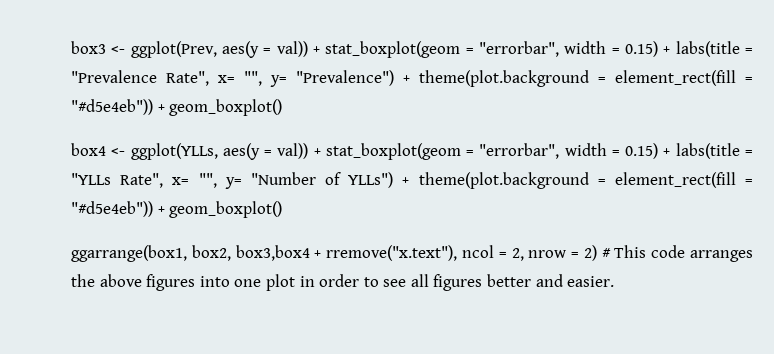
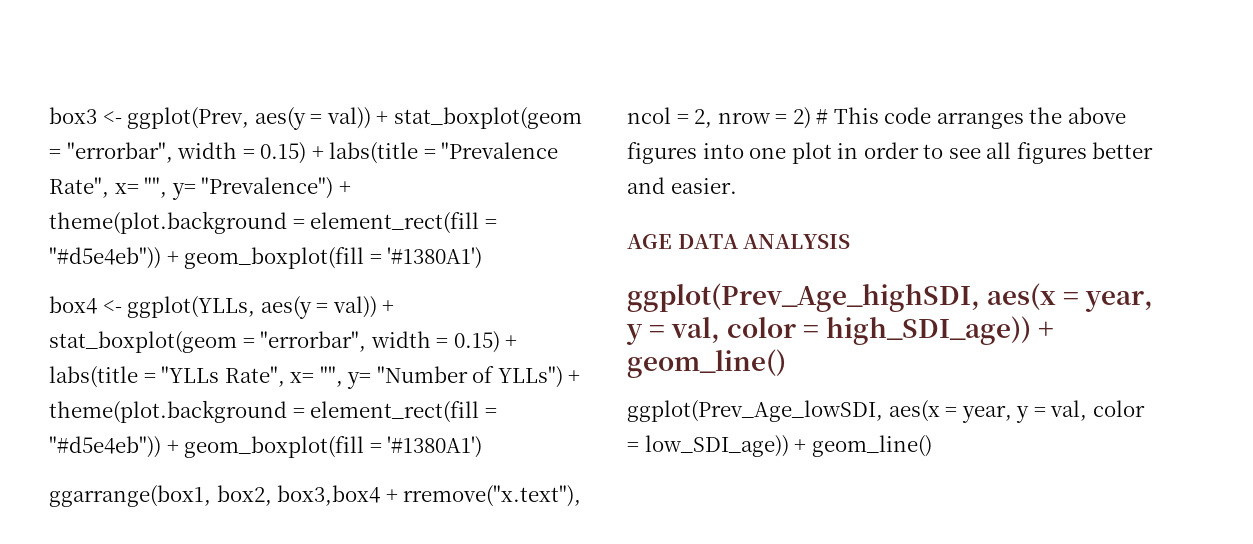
- box3 <- ggplot(Prev, aes(y = val)) + stat_boxplot(geom = "errorbar", width = 0.15) + labs(title = "Prevalence Rate", x= "", y= "Prevalence") + theme(plot.background = element_rect(fill = "#d5e4eb")) + geom_boxplot()
+ box3 <- ggplot(Prev, aes(y = val)) + stat_boxplot(geom = "errorbar", width = 0.15) + labs(title = "Prevalence Rate", x= "", y= "Prevalence") + theme(plot.background = element_rect(fill = "#d5e4eb")) + geom_boxplot(fill = '#1380A1')
- box4 <- ggplot(YLLs, aes(y = val)) + stat_boxplot(geom = "errorbar", width = 0.15) + labs(title = "YLLs Rate", x= "", y= "Number of YLLs") + theme(plot.background = element_rect(fill = "#d5e4eb")) + geom_boxplot()
+ box4 <- ggplot(YLLs, aes(y = val)) + stat_boxplot(geom = "errorbar", width = 0.15) + labs(title = "YLLs Rate", x= "", y= "Number of YLLs") + theme(plot.background = element_rect(fill = "#d5e4eb")) + geom_boxplot(fill = '#1380A1')
+ AGE DATA ANALYSIS
+ ggplot(Prev_Age_highSDI, aes(x = year, y = val, color = high_SDI_age)) + geom_line()
+ ggplot(Prev_Age_lowSDI, aes(x = year, y = val, color = low_SDI_age)) + geom_line()

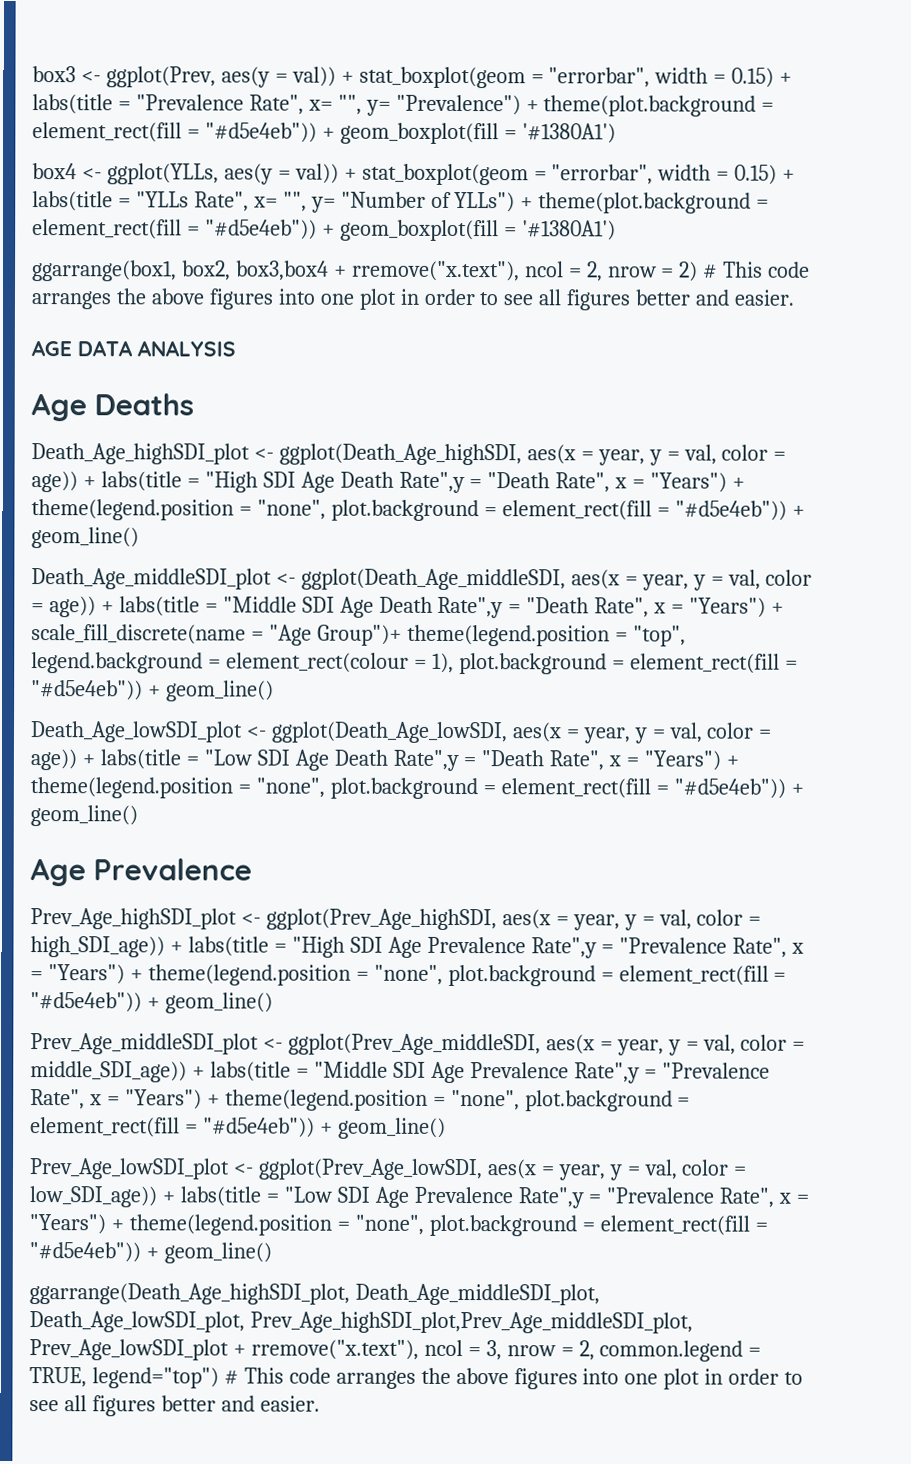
- ggplot(Prev_Age_highSDI, aes(x = year, y = val, color = high_SDI_age)) + geom_line()
- ggplot(Prev_Age_lowSDI, aes(x = year, y = val, color = low_SDI_age)) + geom_line()
+ Age Deaths
+ Death_Age_highSDI_plot <- ggplot(Death_Age_highSDI, aes(x = year, y = val, color = age)) + labs(title = "High SDI Age Death Rate",y = "Death Rate", x = "Years") + theme(legend.position = "none", plot.background = element_rect(fill = "#d5e4eb")) + geom_line()
+ Death_Age_middleSDI_plot <- ggplot(Death_Age_middleSDI, aes(x = year, y = val, color = age)) + labs(title = "Middle SDI Age Death Rate",y = "Death Rate", x = "Years") + scale_fill_discrete(name = "Age Group")+ theme(legend.position = "top", legend.background = element_rect(colour = 1), plot.background = element_rect(fill = "#d5e4eb")) + geom_line()
+ Death_Age_lowSDI_plot <- ggplot(Death_Age_lowSDI, aes(x = year, y = val, color = age)) + labs(title = "Low SDI Age Death Rate",y = "Death Rate", x = "Years") + theme(legend.position = "none", plot.background = element_rect(fill = "#d5e4eb")) + geom_line()
+ Age Prevalence
+ Prev_Age_highSDI_plot <- ggplot(Prev_Age_highSDI, aes(x = year, y = val, color = high_SDI_age)) + labs(title = "High SDI Age Prevalence Rate",y = "Prevalence Rate", x = "Years") + theme(legend.position = "none", plot.background = element_rect(fill = "#d5e4eb")) + geom_line()
+ Prev_Age_middleSDI_plot <- ggplot(Prev_Age_middleSDI, aes(x = year, y = val, color = middle_SDI_age)) + labs(title = "Middle SDI Age Prevalence Rate",y = "Prevalence Rate", x = "Years") + theme(legend.position = "none", plot.background = element_rect(fill = "#d5e4eb")) + geom_line()
+ Prev_Age_lowSDI_plot <- ggplot(Prev_Age_lowSDI, aes(x = year, y = val, color = low_SDI_age)) + labs(title = "Low SDI Age Prevalence Rate",y = "Prevalence Rate", x = "Years") + theme(legend.position = "none", plot.background = element_rect(fill = "#d5e4eb")) + geom_line()
+ ggarrange(Death_Age_highSDI_plot, Death_Age_middleSDI_plot, Death_Age_lowSDI_plot, Prev_Age_highSDI_plot,Prev_Age_middleSDI_plot, Prev_Age_lowSDI_plot + rremove("x.text"), ncol = 3, nrow = 2, common.legend = TRUE, legend="top") # This code arranges the above figures into one plot in order to see all figures better and easier.

